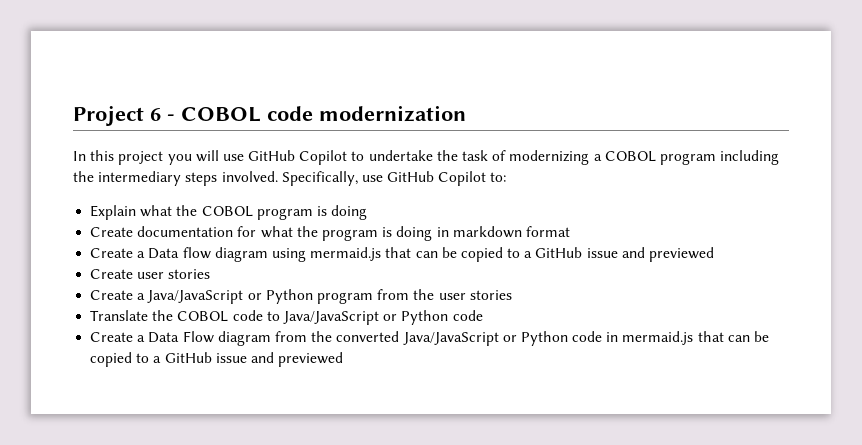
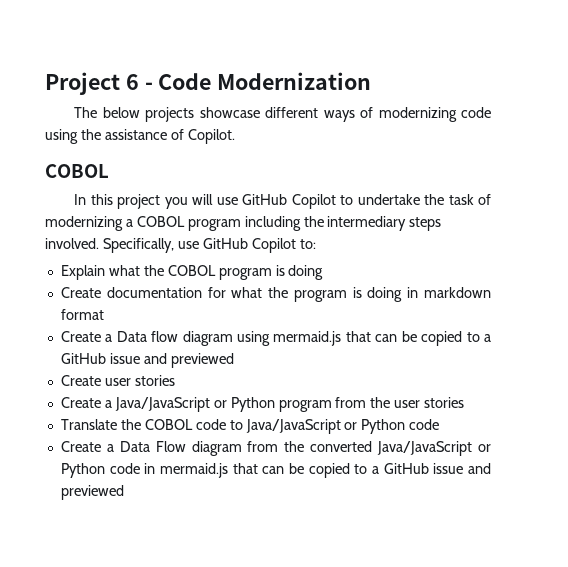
- Project 6 - COBOL code modernization
+ Project 6 - Code Modernization
+ The below projects showcase different ways of modernizing code using the assistance of Copilot.
+ COBOL

